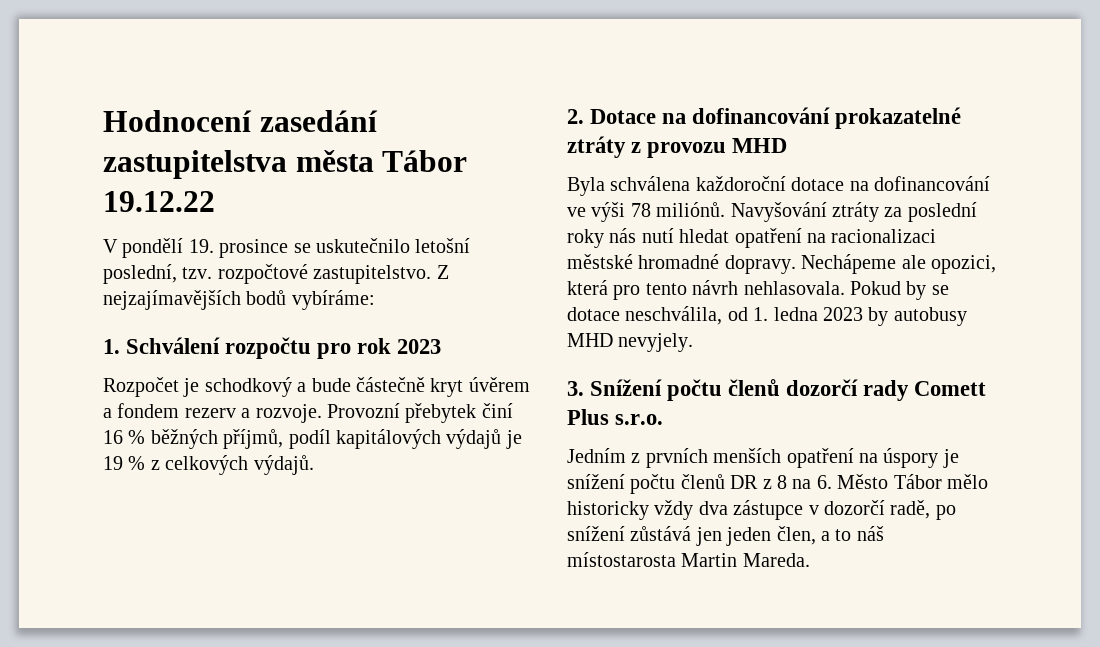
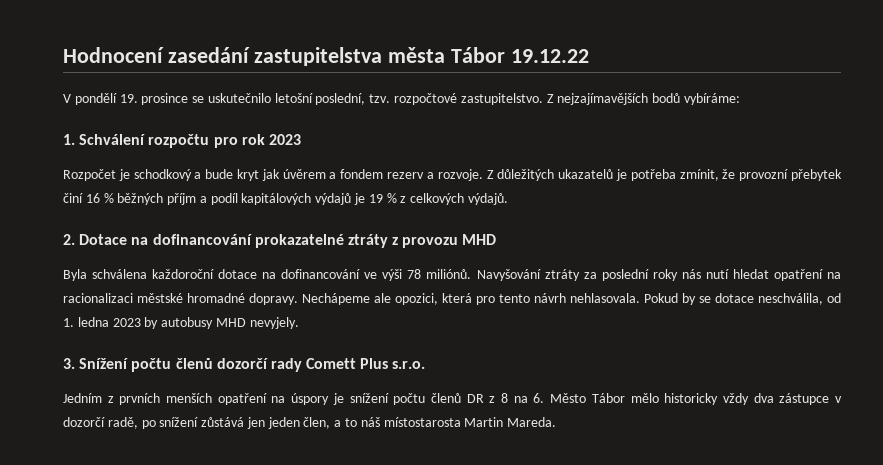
- Rozpočet je schodkový a bude částečně kryt úvěrem a fondem rezerv a rozvoje.
+ Rozpočet je schodkový a bude kryt jak úvěrem a fondem rezerv a rozvoje.
- Provozní přebytek činí 16 % běžných příjmů, podíl kapitálových výdajů je 19 % z celkových výdajů.
+ Z důležitých ukazatelů je potřeba zmínit, že provozní přebytek činí 16 % běžných příjm a podíl kapitálových výdajů je 19 % z celkových výdajů.

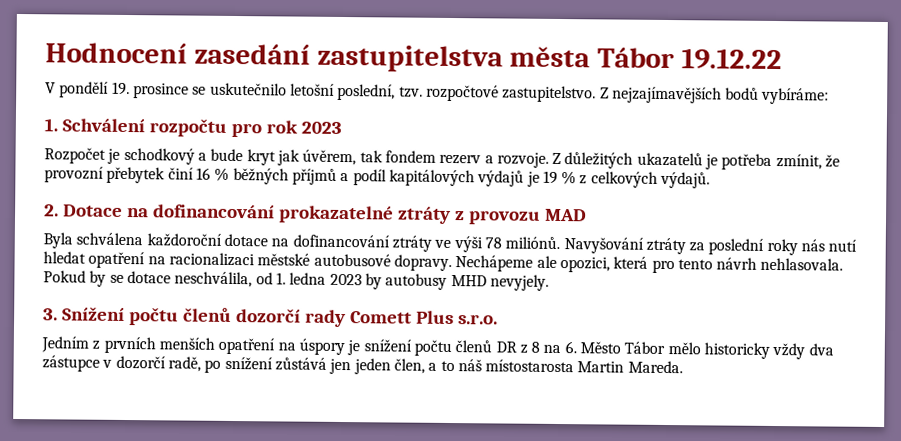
- Rozpočet je schodkový a bude kryt jak úvěrem a fondem rezerv a rozvoje.
+ Rozpočet je schodkový a bude kryt jak úvěrem, tak fondem rezerv a rozvoje.
- Z důležitých ukazatelů je potřeba zmínit, že provozní přebytek činí 16 % běžných příjm a podíl kapitálových výdajů je 19 % z celkových výdajů.
+ Z důležitých ukazatelů je potřeba zmínit, že provozní přebytek činí 16 % běžných příjmů a podíl kapitálových výdajů je 19 % z celkových výdajů.
- 2. Dotace na dofinancování prokazatelné ztráty z provozu MHD
+ 2. Dotace na dofinancování prokazatelné ztráty z provozu MAD
- Byla schválena každoroční dotace na dofinancování ve výši 78 miliónů.
+ Byla schválena každoroční dotace na dofinancování ztráty ve výši 78 miliónů.
- Navyšování ztráty za poslední roky nás nutí hledat opatření na racionalizaci městské hromadné dopravy.
+ Navyšování ztráty za poslední roky nás nutí hledat opatření na racionalizaci městské autobusové dopravy.

